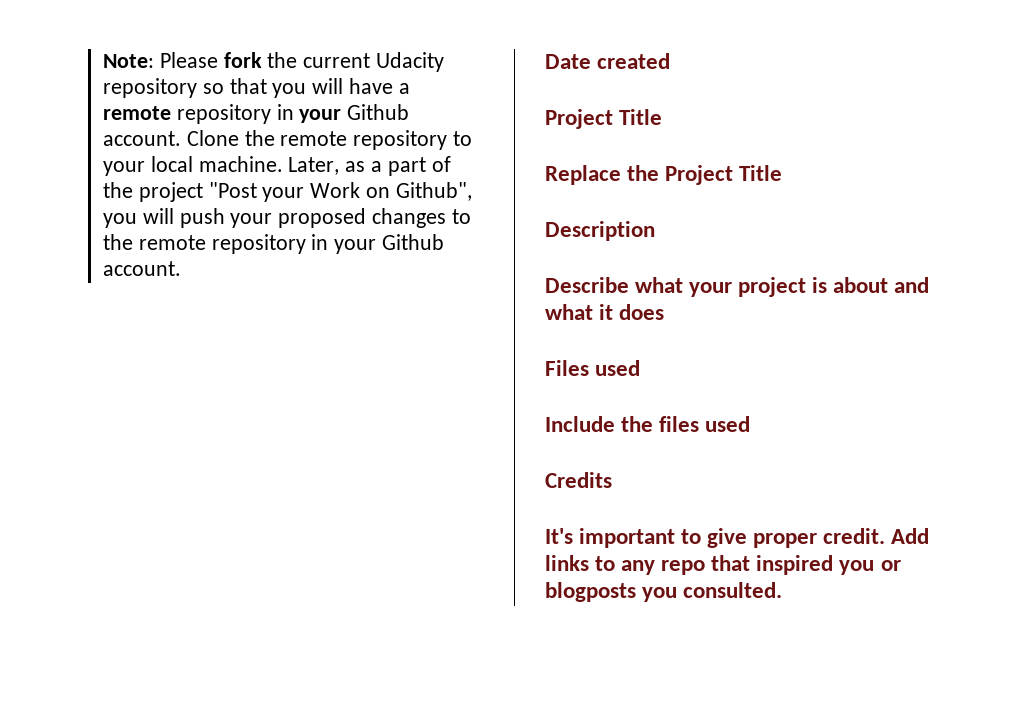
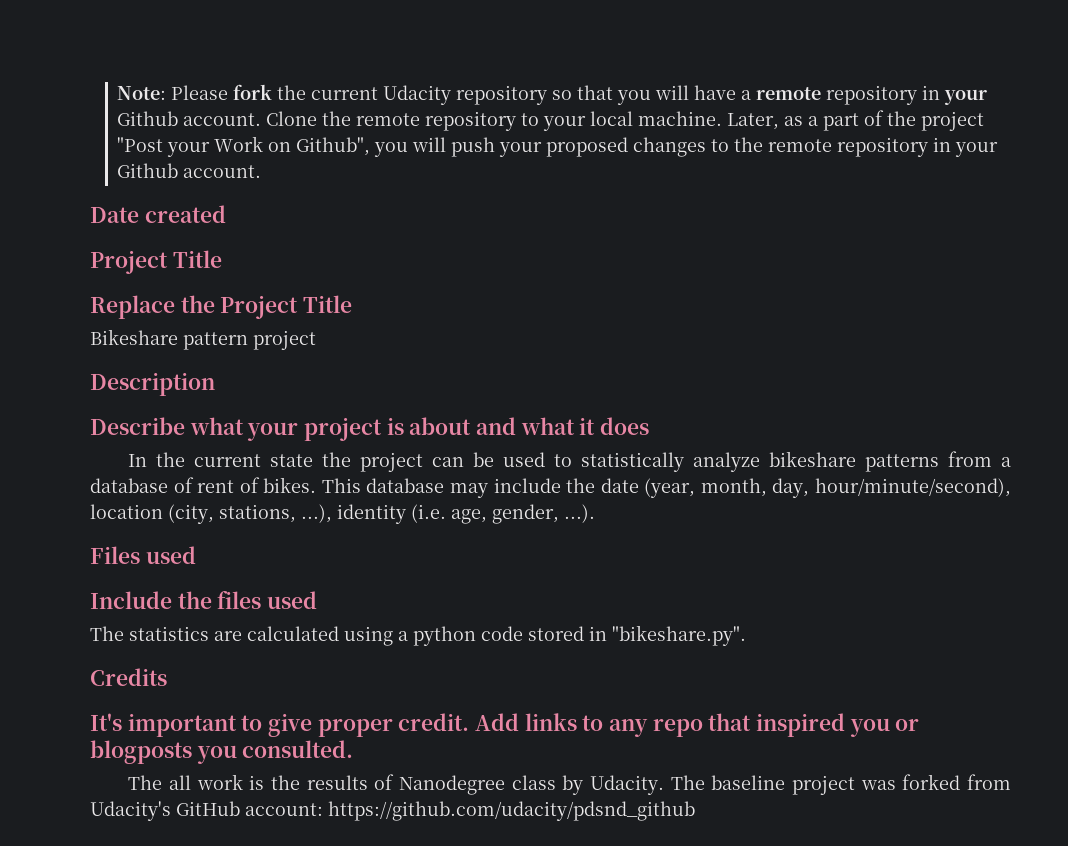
+ Bikeshare pattern project
+ In the current state the project can be used to statistically analyze bikeshare patterns from a database of rent of bikes. This database may include the date (year, month, day, hour/minute/second), location (city, stations, ...), identity (i.e. age, gender, ...).
+ The statistics are calculated using a python code stored in "bikeshare.py".
+ The all work is the results of Nanodegree class by Udacity. The baseline project was forked from Udacity's GitHub account: https://github.com/udacity/pdsnd_github

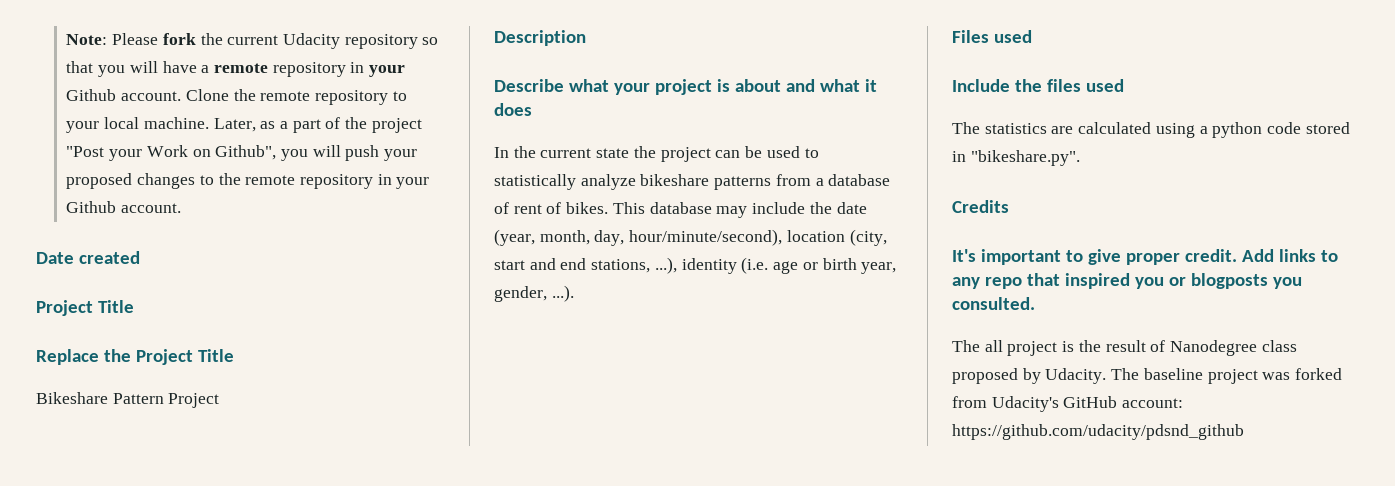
- Bikeshare pattern project
+ Bikeshare Pattern Project
- This database may include the date (year, month, day, hour/minute/second), location (city, stations, ...), identity (i.e. age, gender, ...).
+ This database may include the date (year, month, day, hour/minute/second), location (city, start and end stations, ...), identity (i.e. age or birth year, gender, ...).
- The all work is the results of Nanodegree class by Udacity.
+ The all project is the result of Nanodegree class proposed by Udacity.

